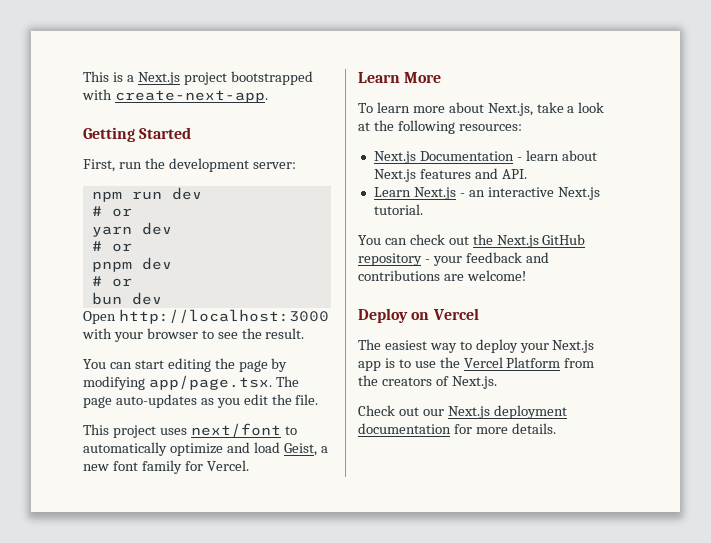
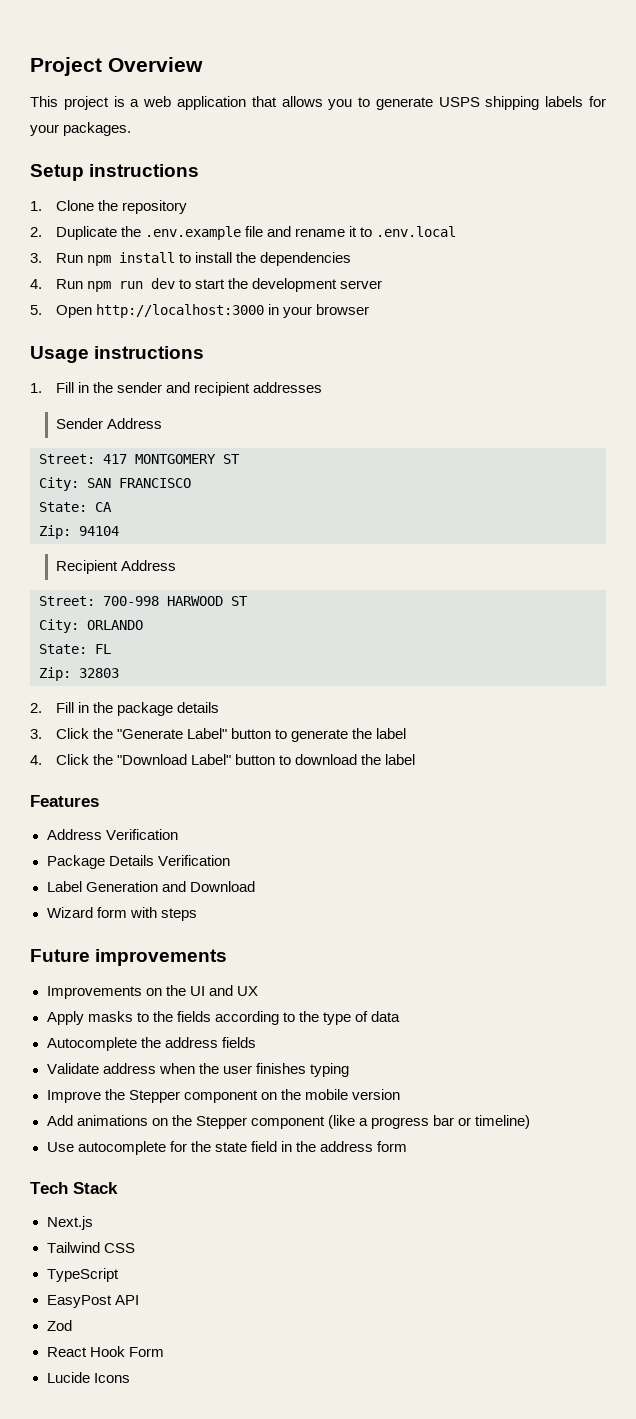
- This is a Next.js project bootstrapped with create-next-app.
- Getting Started
- First, run the development server:
- npm run dev
- # or
- yarn dev
- # or
- pnpm dev
- # or
- bun dev
- Open http://localhost:3000 with your browser to see the result.
- You can start editing the page by modifying app/page.tsx. The page auto-updates as you edit the file.
- This project uses next/font to automatically optimize and load Geist, a new font family for Vercel.
- Learn More
- To learn more about Next.js, take a look at the following resources:
- Next.js Documentation - learn about Next.js features and API.
- Learn Next.js - an interactive Next.js tutorial.
- You can check out the Next.js GitHub repository - your feedback and contributions are welcome!
- Deploy on Vercel
- The easiest way to deploy your Next.js app is to use the Vercel Platform from the creators of Next.js.
- Check out our Next.js deployment documentation for more details.
+ Project Overview
+ This project is a web application that allows you to generate USPS shipping labels for your packages.
+ Setup instructions
+ 1. Clone the repository
+ 2. Duplicate the .env.example file and rename it to .env.local
+ 3. Run npm install to install the dependencies
+ 4. Run npm run dev to start the development server
+ 5. Open http://localhost:3000 in your browser
+ Usage instructions
+ 1. Fill in the sender and recipient addresses
+ Sender Address
+ Street: 417 MONTGOMERY ST
+ City: SAN FRANCISCO
+ State: CA
+ Zip: 94104
+ Recipient Address
+ Street: 700-998 HARWOOD ST
+ City: ORLANDO
+ State: FL
+ Zip: 32803
+ 2. Fill in the package details
+ 3. Click the "Generate Label" button to generate the label
+ 4. Click the "Download Label" button to download the label
+ Features
+ Address Verification
+ Package Details Verification
+ Label Generation and Download
+ Wizard form with steps
+ Future improvements
+ Improvements on the UI and UX
+ Apply masks to the fields according to the type of data
+ Autocomplete the address fields
+ Validate address when the user finishes typing
+ Improve the Stepper component on the mobile version
+ Add animations on the Stepper component (like a progress bar or timeline)
+ Use autocomplete for the state field in the address form
+ Tech Stack
+ Next.js
+ Tailwind CSS
+ TypeScript
+ EasyPost API
+ Zod
+ React Hook Form
+ Lucide Icons

